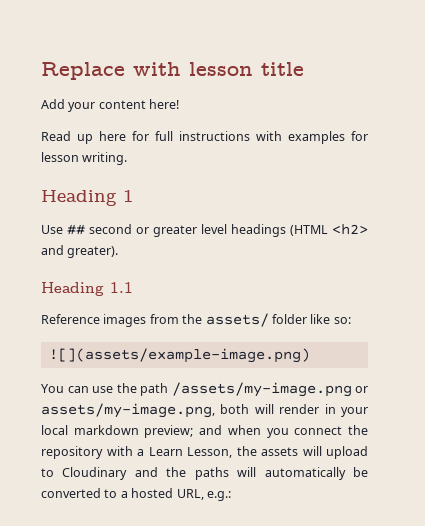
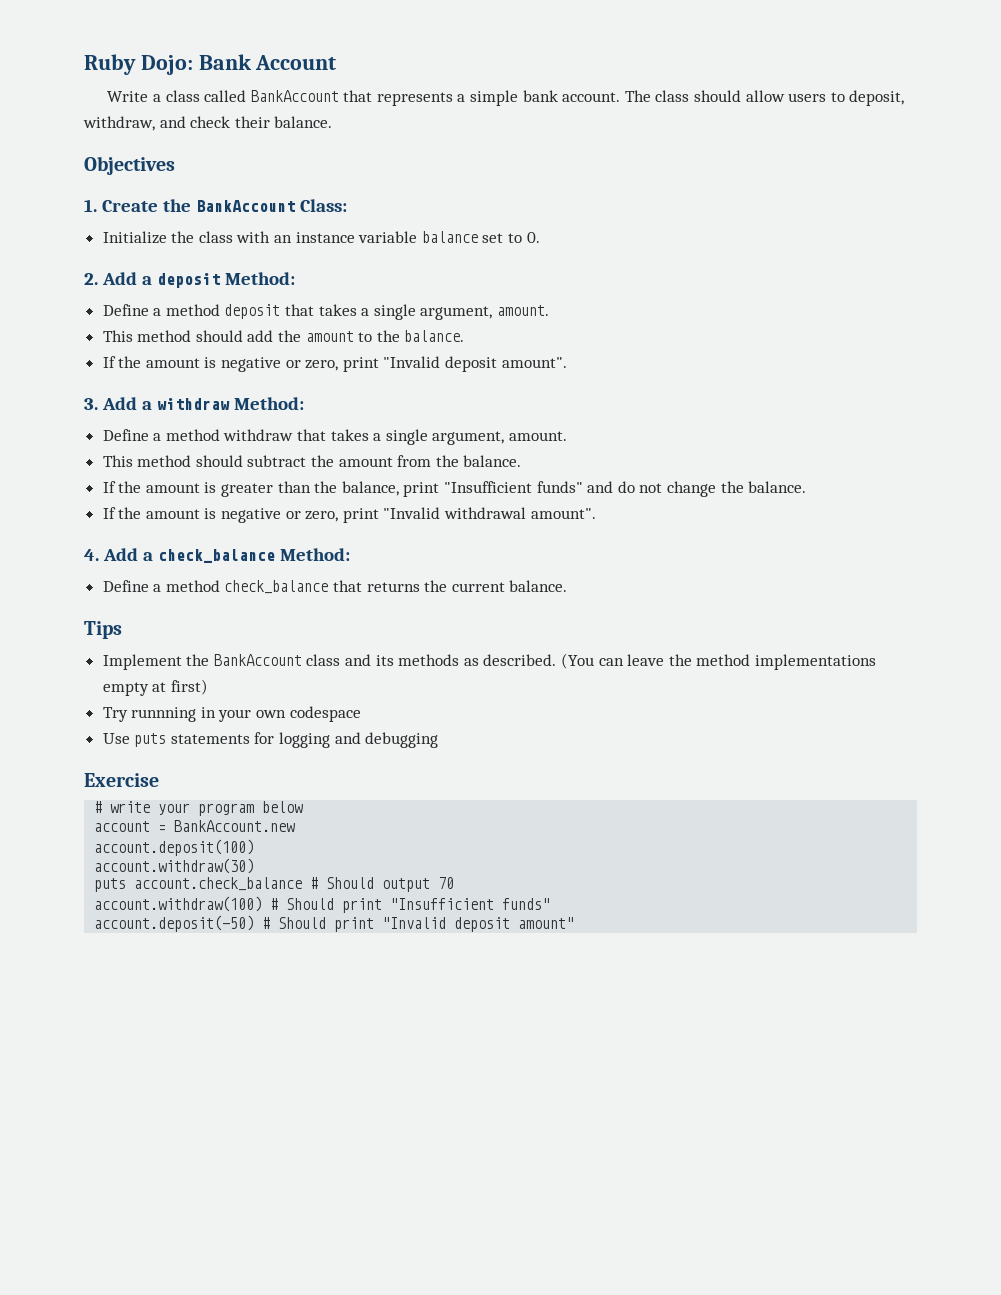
- Replace with lesson title
- Add your content here!
- Read up here for full instructions with examples for lesson writing.
- Heading 1
- Use ## second or greater level headings (HTML <h2> and greater).
- Heading 1.1
- Reference images from the assets/ folder like so:
- ![](assets/example-image.png)
- You can use the path /assets/my-image.png or assets/my-image.png, both will render in your local markdown preview; and when you connect the repository with a Learn Lesson, the assets will upload to Cloudinary and the paths will automatically be converted to a hosted URL, e.g.:
+ Ruby Dojo: Bank Account
+ Write a class called BankAccount that represents a simple bank account. The class should allow users to deposit, withdraw, and check their balance.
+ Objectives
+ 1. Create the BankAccount Class:
+ Initialize the class with an instance variable balance set to 0.
+ 2. Add a deposit Method:
+ Define a method deposit that takes a single argument, amount.
+ This method should add the amount to the balance.
+ If the amount is negative or zero, print "Invalid deposit amount".
+ 3. Add a withdraw Method:
+ Define a method withdraw that takes a single argument, amount.
+ This method should subtract the amount from the balance.
+ If the amount is greater than the balance, print "Insufficient funds" and do not change the balance.
+ If the amount is negative or zero, print "Invalid withdrawal amount".
+ 4. Add a check_balance Method:
+ Define a method check_balance that returns the current balance.
+ Tips
+ Implement the BankAccount class and its methods as described. (You can leave the method implementations empty at first)
+ Try runnning in your own codespace
+ Use puts statements for logging and debugging
+ Exercise
+ # write your program below
+ account = BankAccount.new
+ account.deposit(100)
+ account.withdraw(30)
+ puts account.check_balance # Should output 70
+ account.withdraw(100) # Should print "Insufficient funds"
+ account.deposit(-50) # Should print "Invalid deposit amount"

